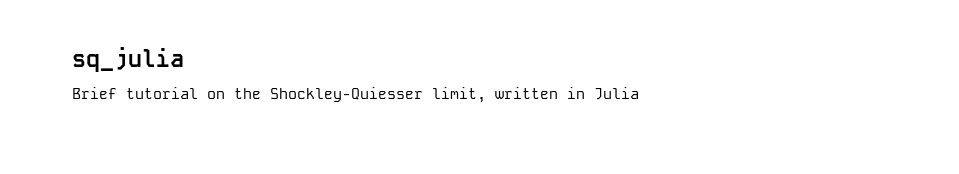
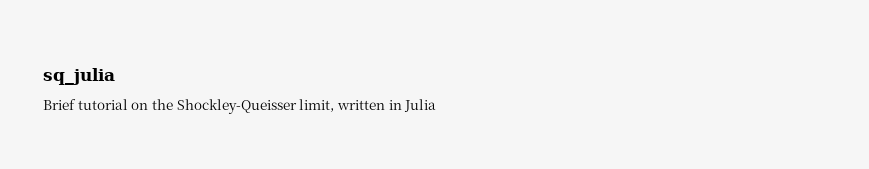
- Brief tutorial on the Shockley-Quiesser limit, written in Julia
+ Brief tutorial on the Shockley-Queisser limit, written in Julia

